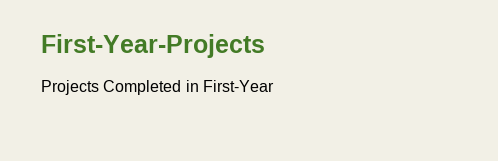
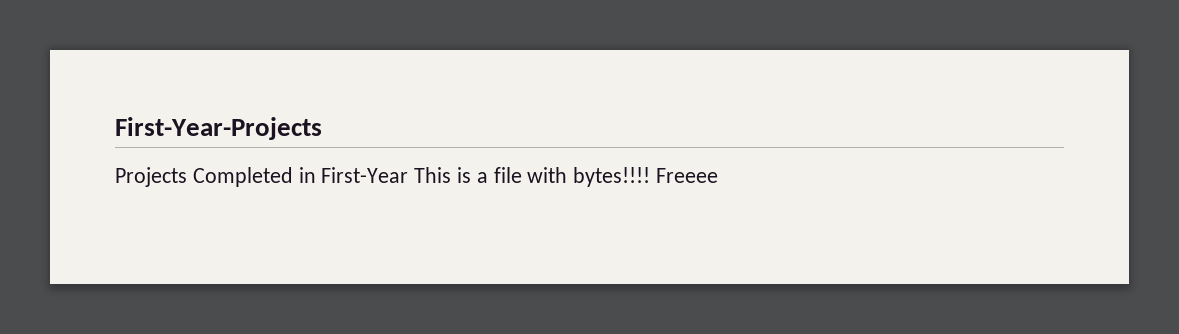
- Projects Completed in First-Year
+ Projects Completed in First-Year This is a file with bytes!!!! Freeee

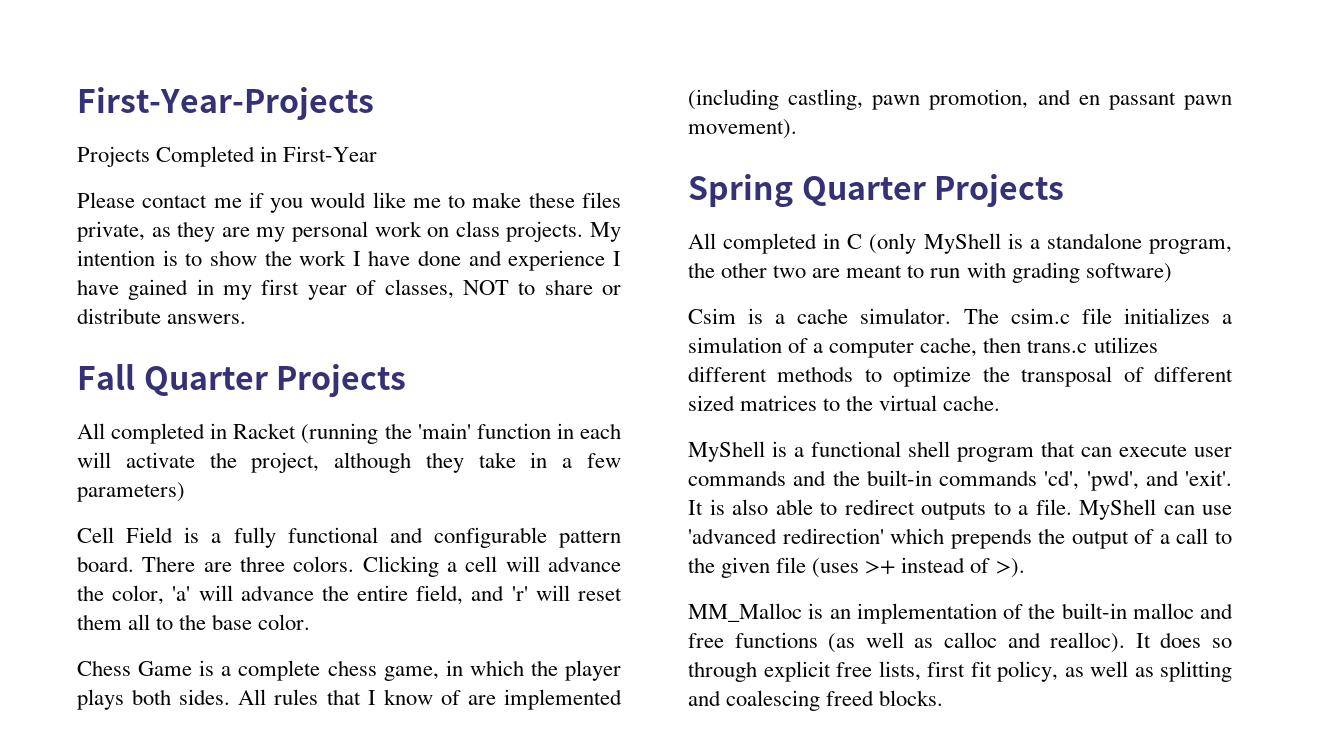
- Projects Completed in First-Year This is a file with bytes!!!! Freeee
+ Projects Completed in First-Year
+ Please contact me if you would like me to make these files private, as they are my personal work on class projects. My intention is to show the work I have done and experience I have gained in my first year of classes, NOT to share or distribute answers.
+ Fall Quarter Projects
+ All completed in Racket (running the 'main' function in each will activate the project, although they take in a few parameters)
+ Cell Field is a fully functional and configurable pattern board. There are three colors. Clicking a cell will advance the color, 'a' will advance the entire field, and 'r' will reset them all to the base color.
+ Chess Game is a complete chess game, in which the player plays both sides. All rules that I know of are implemented (including castling, pawn promotion, and en passant pawn movement).
+ Spring Quarter Projects
+ All completed in C (only MyShell is a standalone program, the other two are meant to run with grading software)
+ Csim is a cache simulator. The csim.c file initializes a simulation of a computer cache, then trans.c utilizes different methods to optimize the transposal of different sized matrices to the virtual cache.
+ MyShell is a functional shell program that can execute user commands and the built-in commands 'cd', 'pwd', and 'exit'. It is also able to redirect outputs to a file. MyShell can use 'advanced redirection' which prepends the output of a call to the given file (uses >+ instead of >).
+ MM_Malloc is an implementation of the built-in malloc and free functions (as well as calloc and realloc). It does so through explicit free lists, first fit policy, as well as splitting and coalescing freed blocks.

